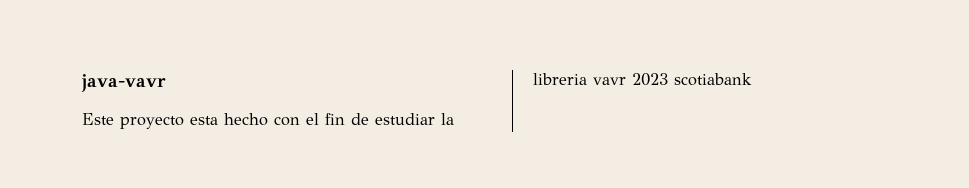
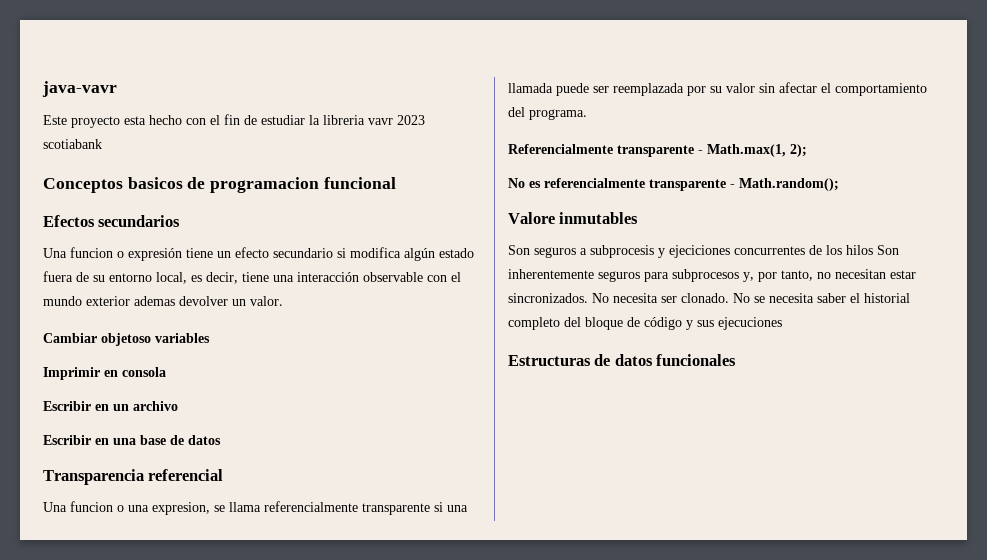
+ Conceptos basicos de programacion funcional
+ Efectos secundarios
+ Una funcion o expresión tiene un efecto secundario si modifica algún estado fuera de su entorno local, es decir, tiene una interacción observable con el mundo exterior ademas devolver un valor.
+ Cambiar objetoso variables
+ Imprimir en consola
+ Escribir en un archivo
+ Escribir en una base de datos
+ Transparencia referencial
+ Una funcion o una expresion, se llama referencialmente transparente si una llamada puede ser reemplazada por su valor sin afectar el comportamiento del programa.
+ Referencialmente transparente - Math.max(1, 2);
+ No es referencialmente transparente - Math.random();
+ Valore inmutables
+ Son seguros a subprocesis y ejeciciones concurrentes de los hilos Son inherentemente seguros para subprocesos y, por tanto, no necesitan estar sincronizados. No necesita ser clonado. No se necesita saber el historial completo del bloque de código y sus ejecuciones
+ Estructuras de datos funcionales

